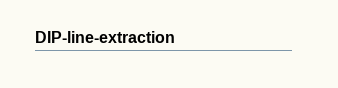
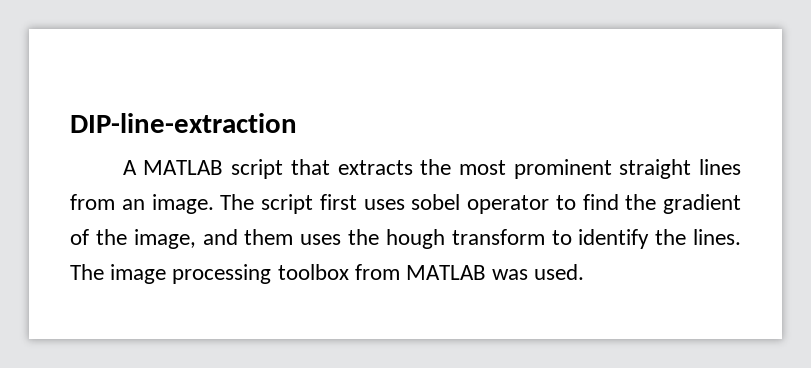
+ A MATLAB script that extracts the most prominent straight lines from an image. The script first uses sobel operator to find the gradient of the image, and them uses the hough transform to identify the lines. The image processing toolbox from MATLAB was used.

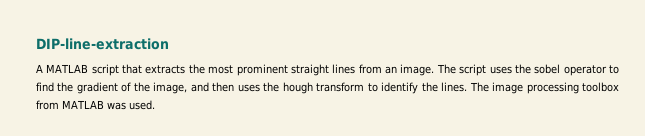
- The script first uses sobel operator to find the gradient of the image, and them uses the hough transform to identify the lines.
+ The script uses the sobel operator to find the gradient of the image, and then uses the hough transform to identify the lines.

